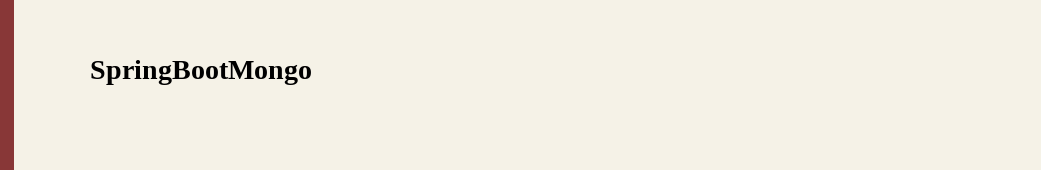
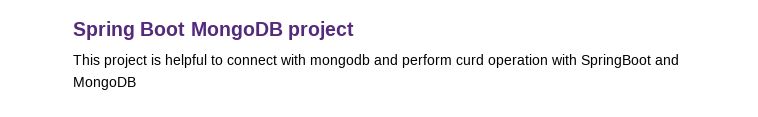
- SpringBootMongo
+ Spring Boot MongoDB project
+ This project is helpful to connect with mongodb and perform curd operation with SpringBoot and MongoDB

